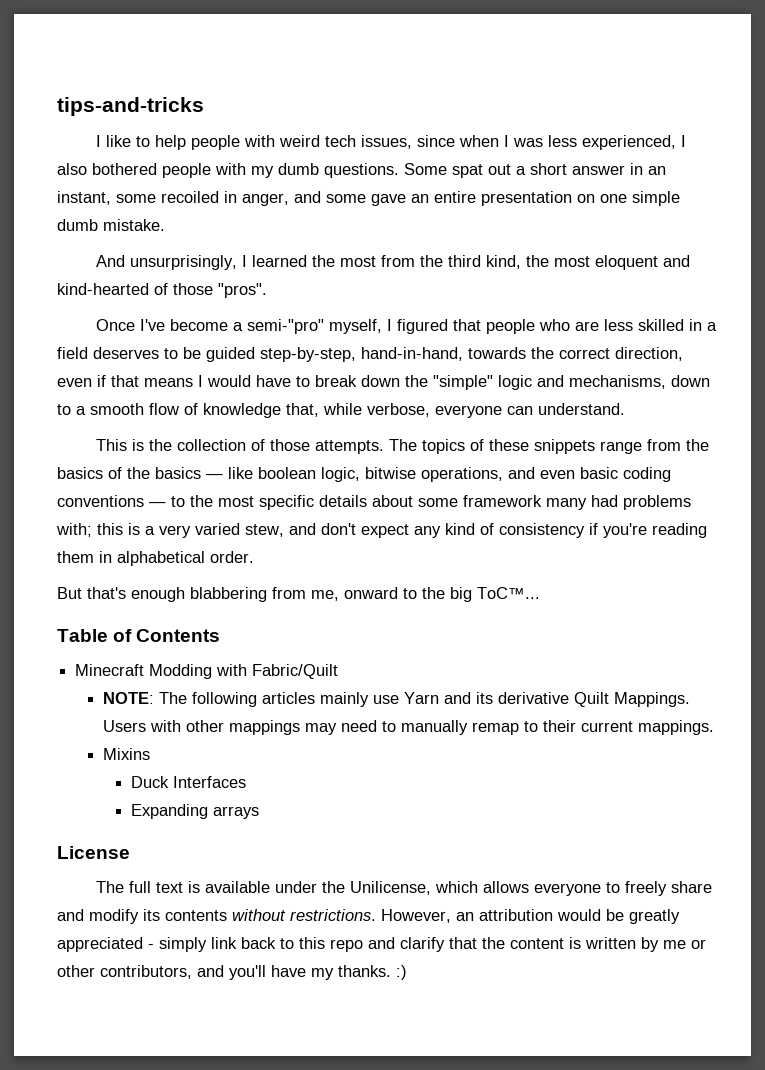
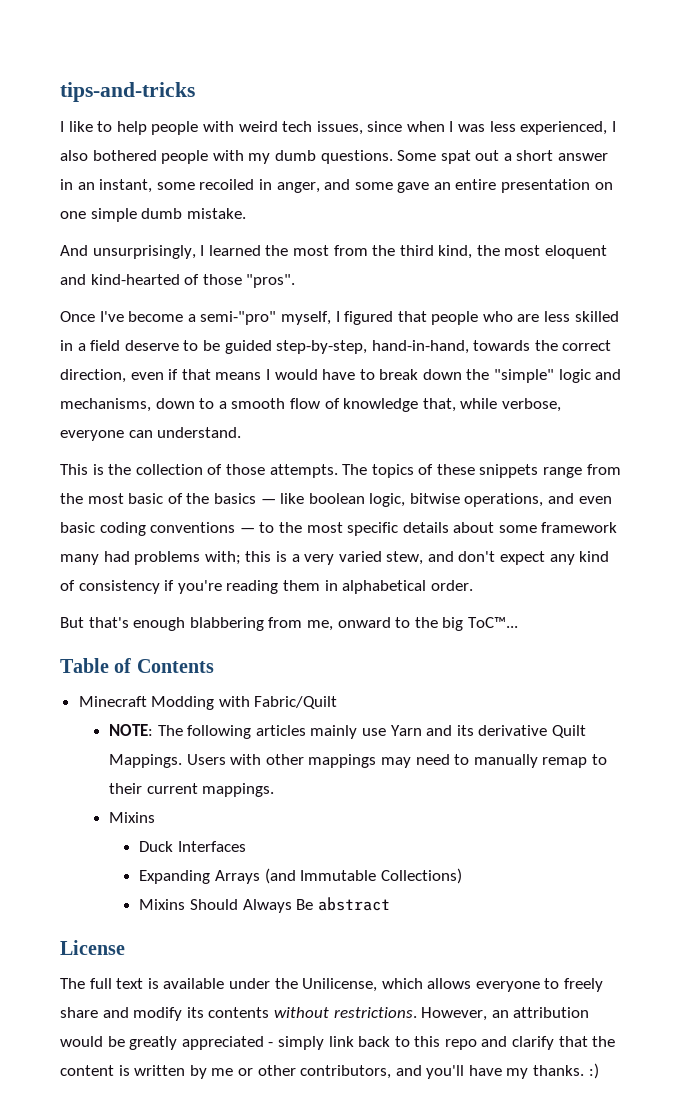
- Once I've become a semi-"pro" myself, I figured that people who are less skilled in a field deserves to be guided step-by-step, hand-in-hand, towards the correct direction, even if that means I would have to break down the "simple" logic and mechanisms, down to a smooth flow of knowledge that, while verbose, everyone can understand.
+ Once I've become a semi-"pro" myself, I figured that people who are less skilled in a field deserve to be guided step-by-step, hand-in-hand, towards the correct direction, even if that means I would have to break down the "simple" logic and mechanisms, down to a smooth flow of knowledge that, while verbose, everyone can understand.
- The topics of these snippets range from the basics of the basics — like boolean logic, bitwise operations, and even basic coding conventions — to the most specific details about some framework many had problems with; this is a very varied stew, and don't expect any kind of consistency if you're reading them in alphabetical order.
+ The topics of these snippets range from the most basic of the basics — like boolean logic, bitwise operations, and even basic coding conventions — to the most specific details about some framework many had problems with; this is a very varied stew, and don't expect any kind of consistency if you're reading them in alphabetical order.
- Expanding arrays
+ Expanding Arrays (and Immutable Collections)
+ Mixins Should Always Be abstract

